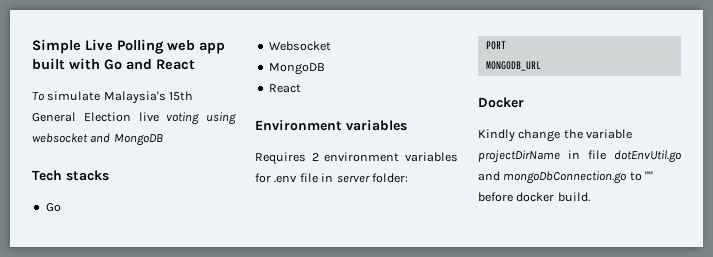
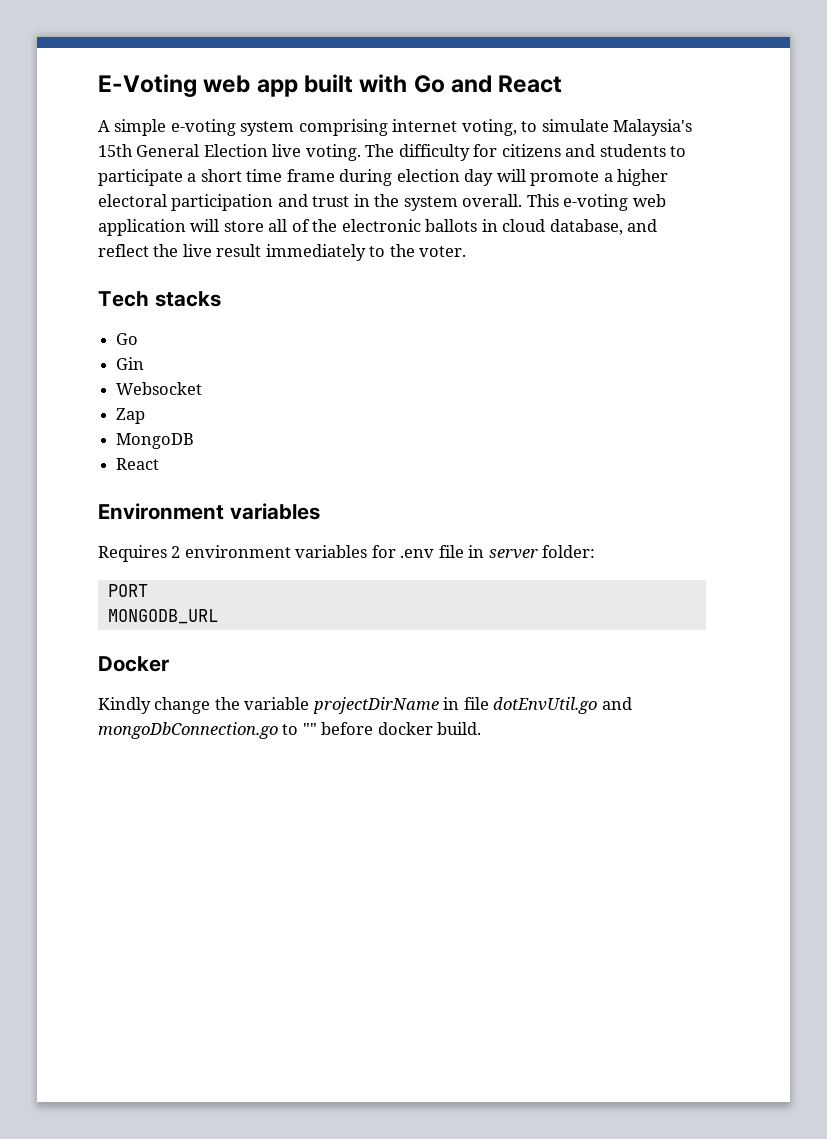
- Simple Live Polling web app built with Go and React
+ E-Voting web app built with Go and React
- To simulate Malaysia's 15th General Election live voting using websocket and MongoDB
+ A simple e-voting system comprising internet voting, to simulate Malaysia's 15th General Election live voting. The difficulty for citizens and students to participate a short time frame during election day will promote a higher electoral participation and trust in the system overall. This e-voting web application will store all of the electronic ballots in cloud database, and reflect the live result immediately to the voter.
+ Gin
+ Zap

